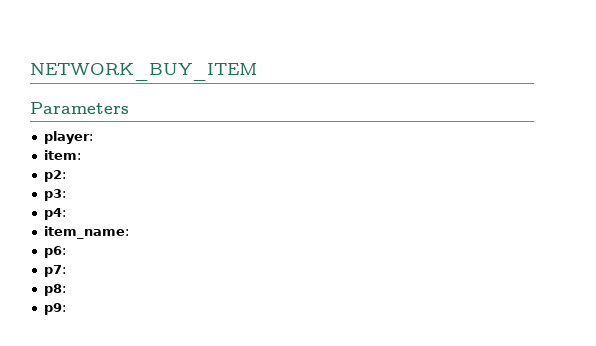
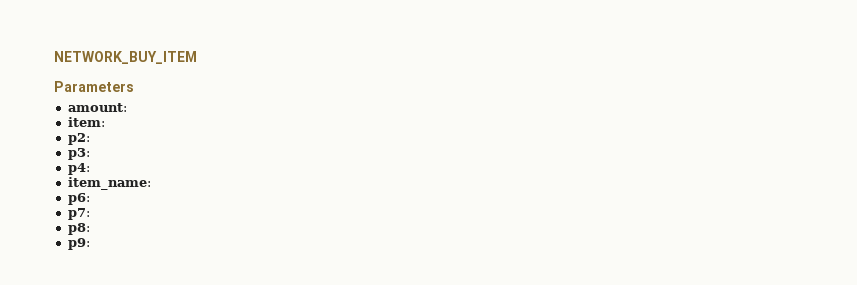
- player:
+ amount:

